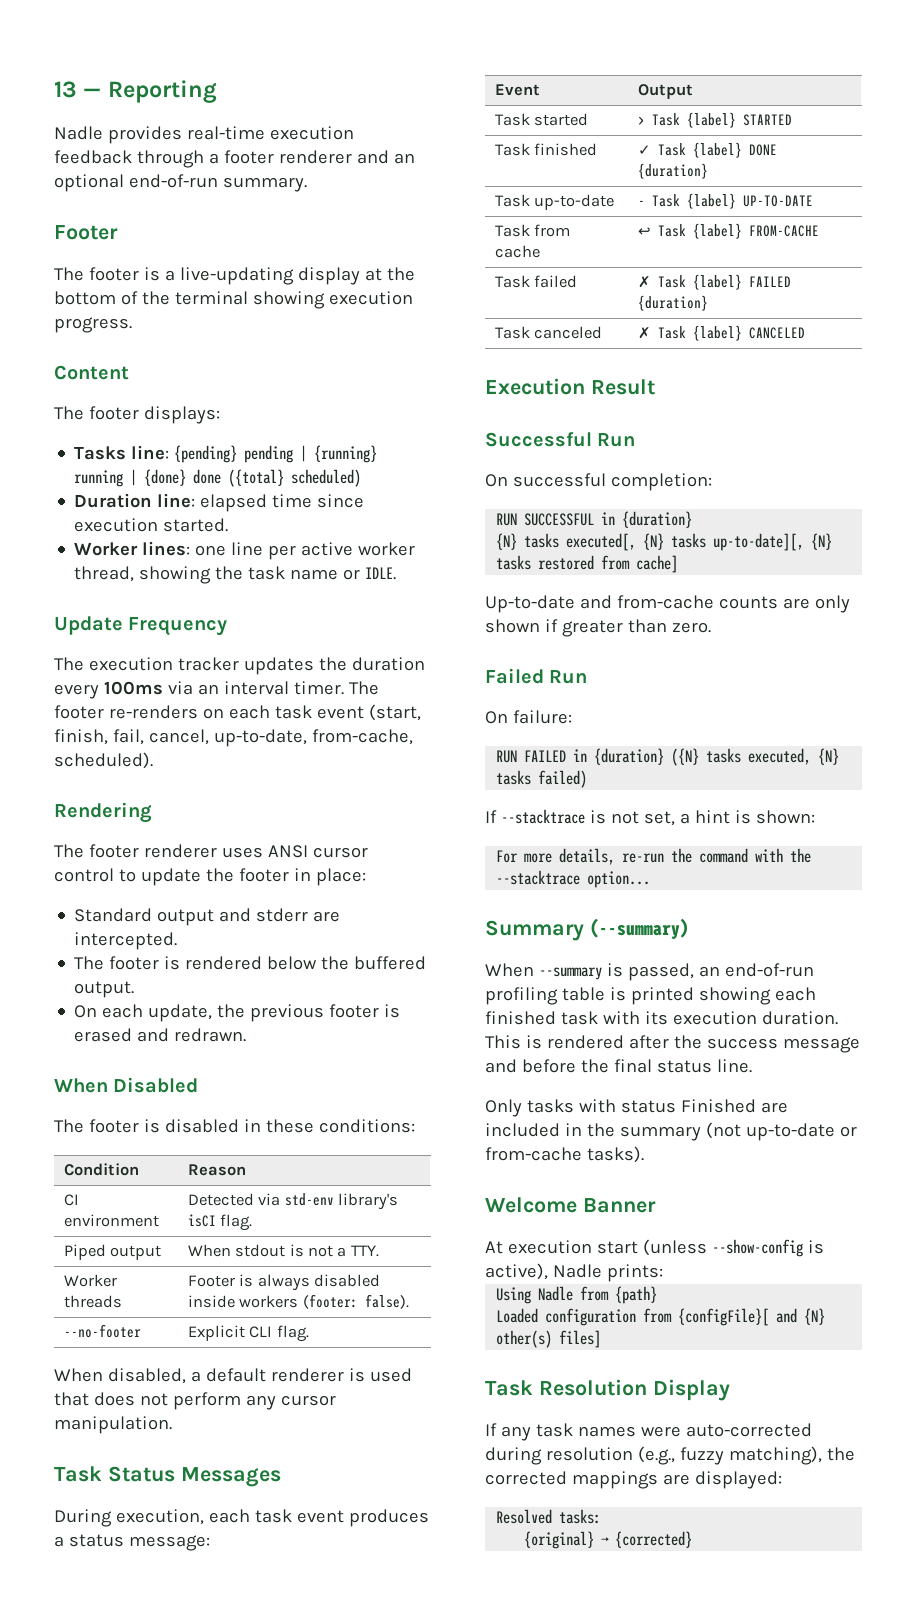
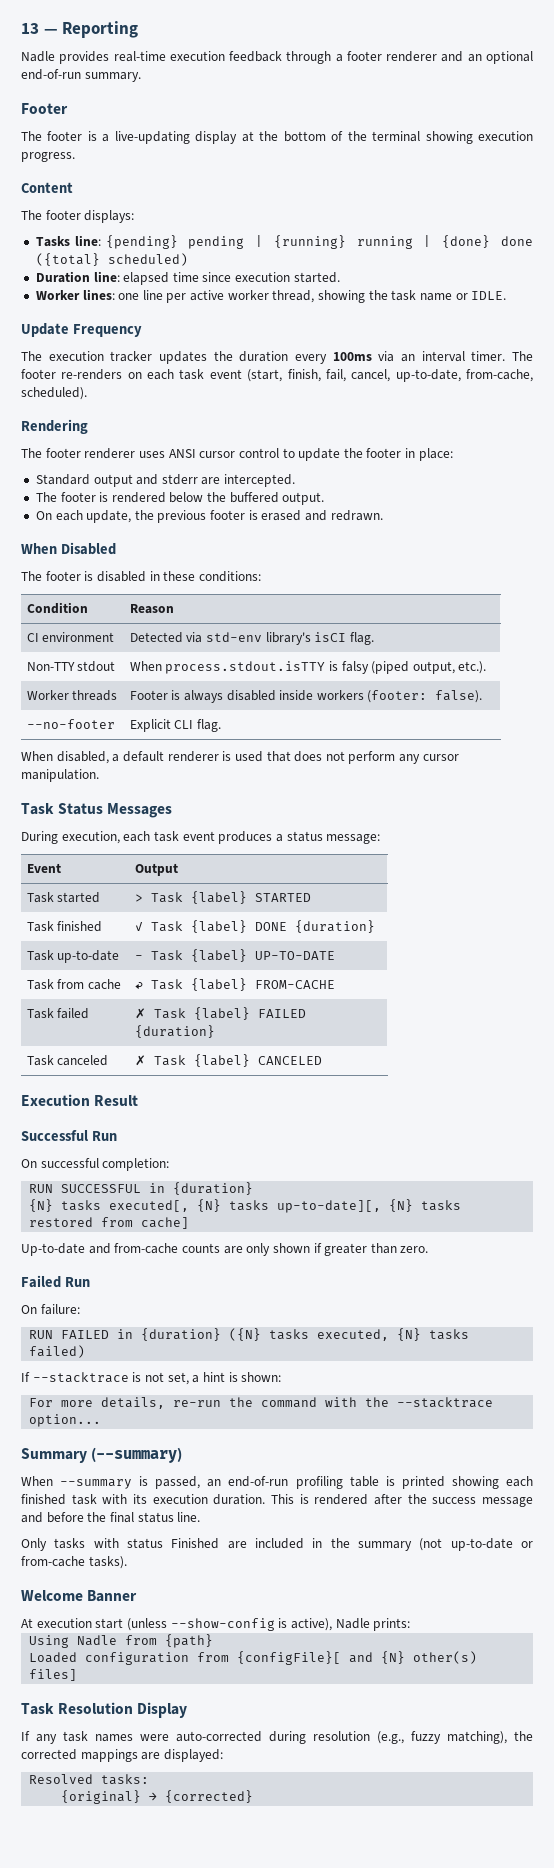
- Piped output | When stdout is not a TTY.
+ Non-TTY stdout | When process.stdout.isTTY is falsy (piped output, etc.).

